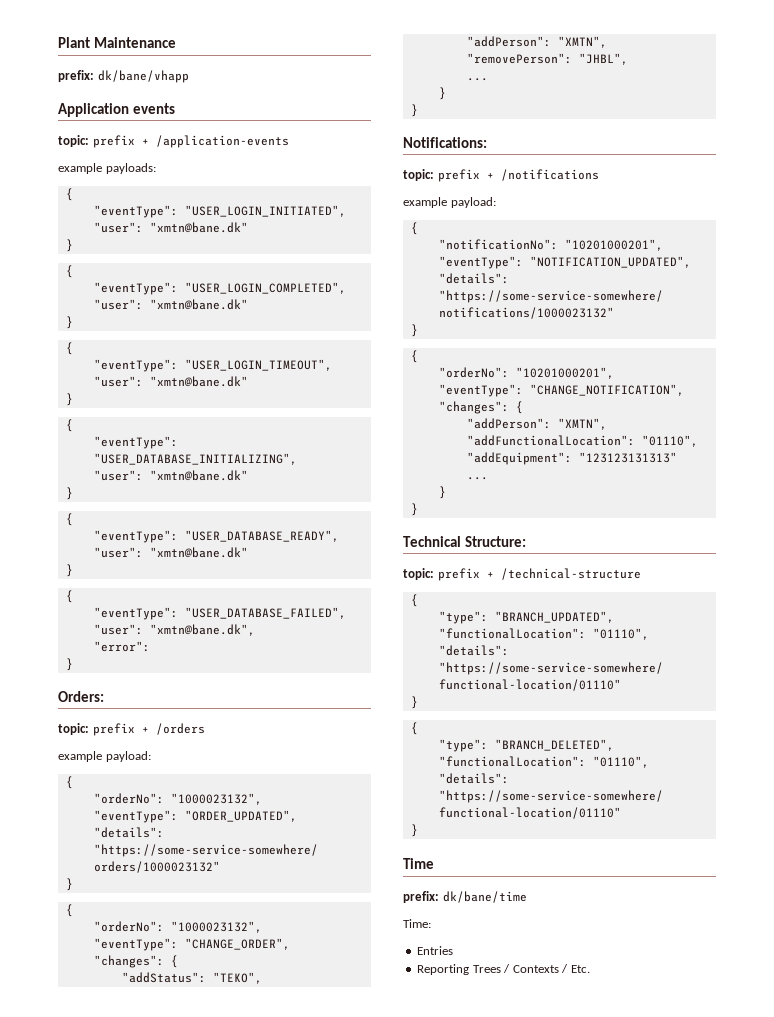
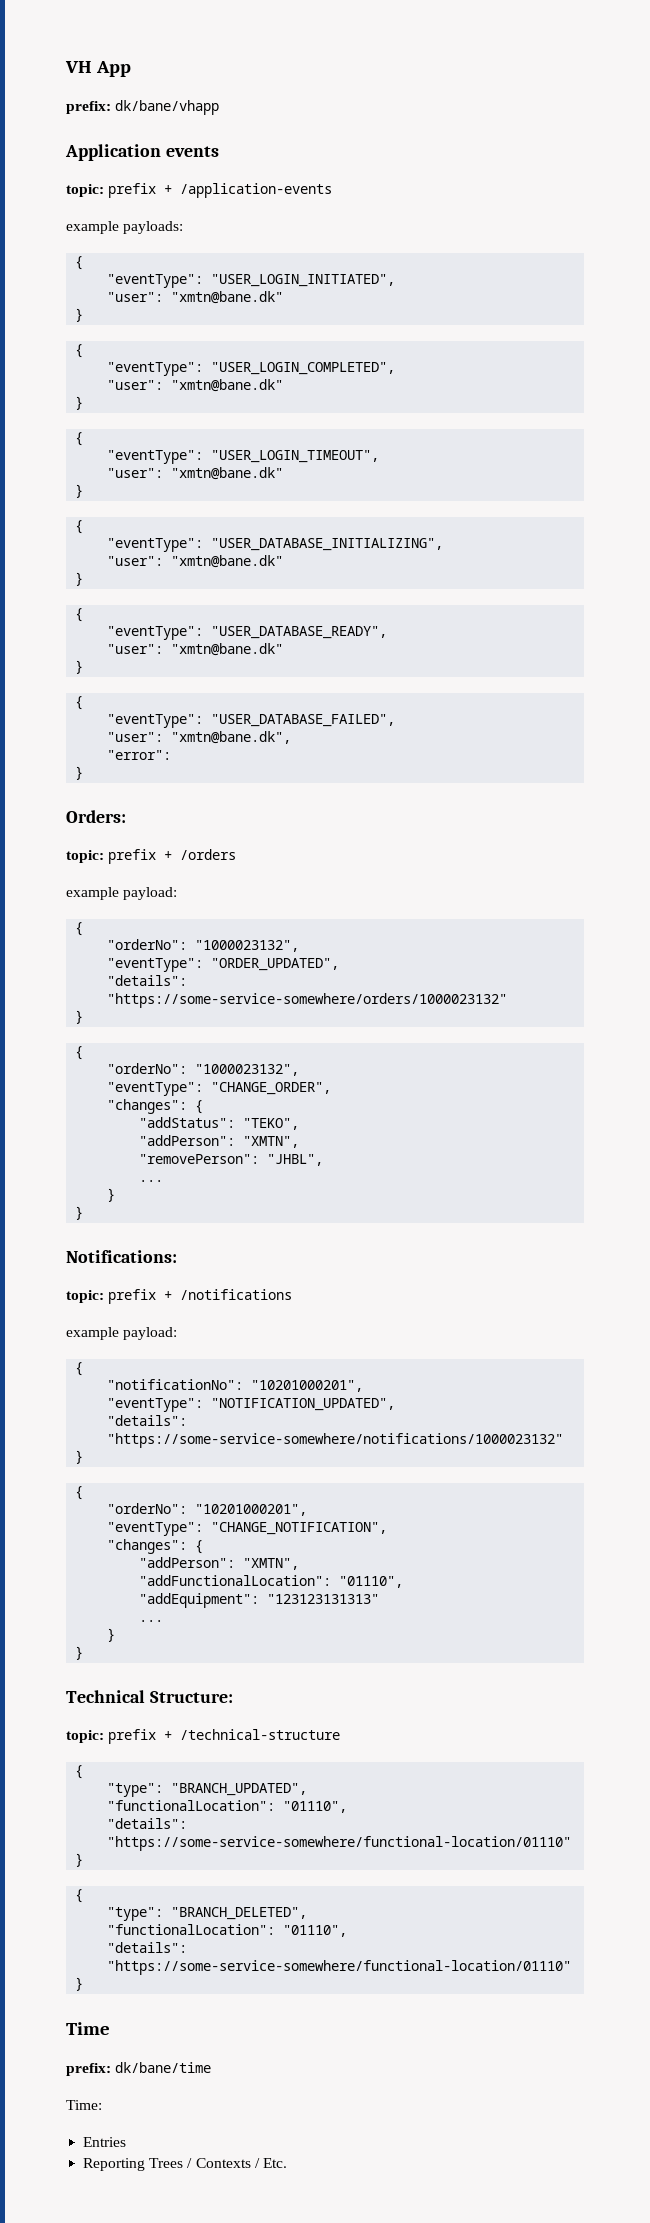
- Plant Maintenance
+ VH App

